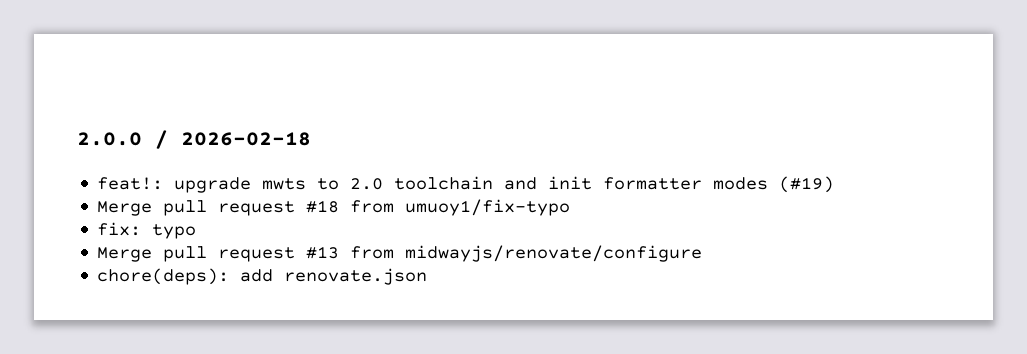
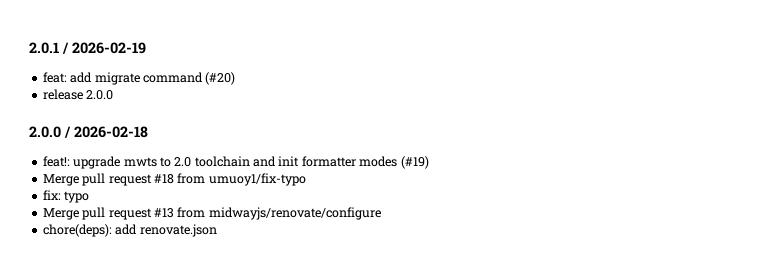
+ 2.0.1 / 2026-02-19
+ feat: add migrate command (#20)
+ release 2.0.0

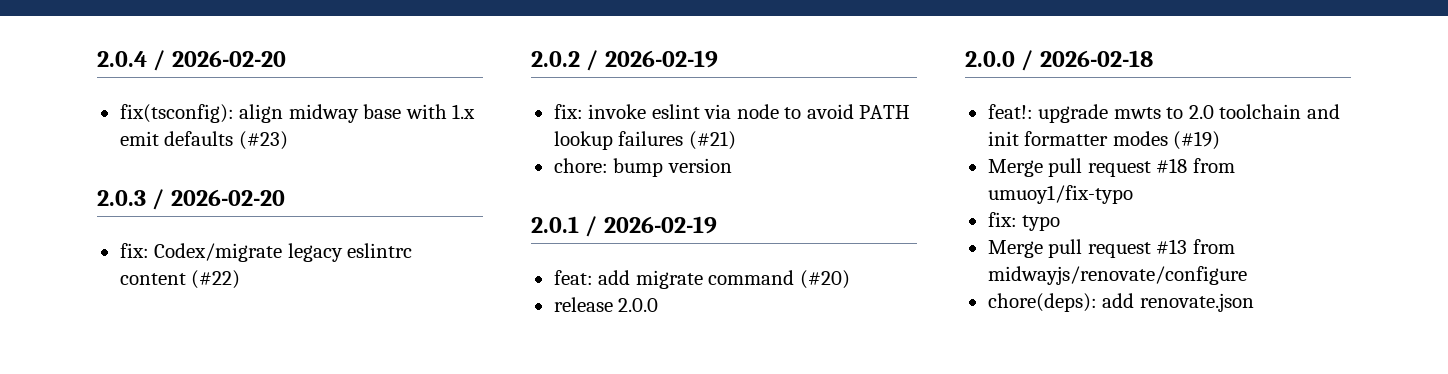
+ 2.0.4 / 2026-02-20
+ fix(tsconfig): align midway base with 1.x emit defaults (#23)
+ 2.0.3 / 2026-02-20
+ fix: Codex/migrate legacy eslintrc content (#22)
+ 2.0.2 / 2026-02-19
+ fix: invoke eslint via node to avoid PATH lookup failures (#21)
+ chore: bump version

